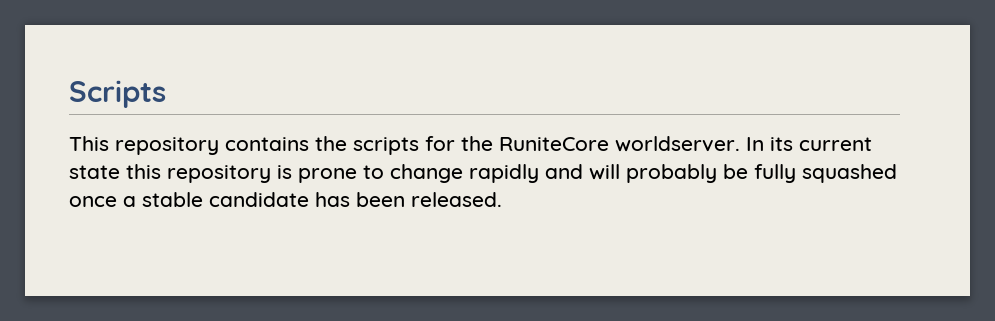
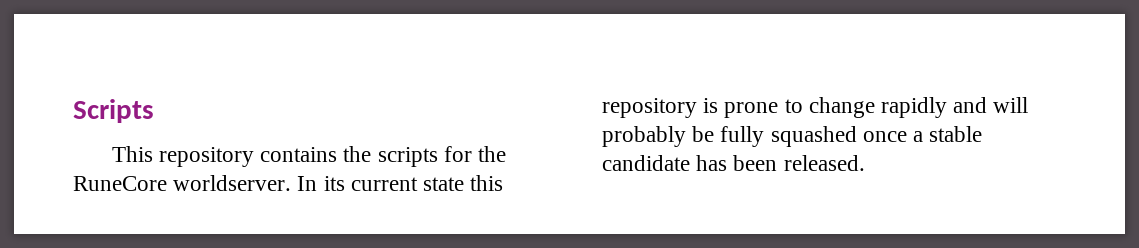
- This repository contains the scripts for the RuniteCore worldserver.
+ This repository contains the scripts for the RuneCore worldserver.

